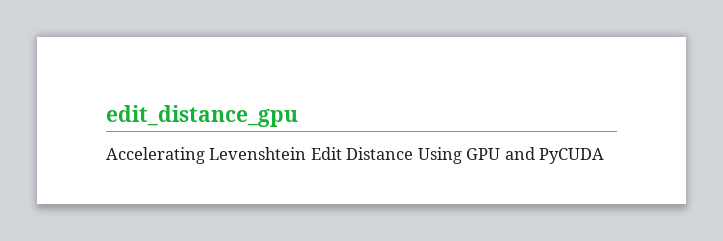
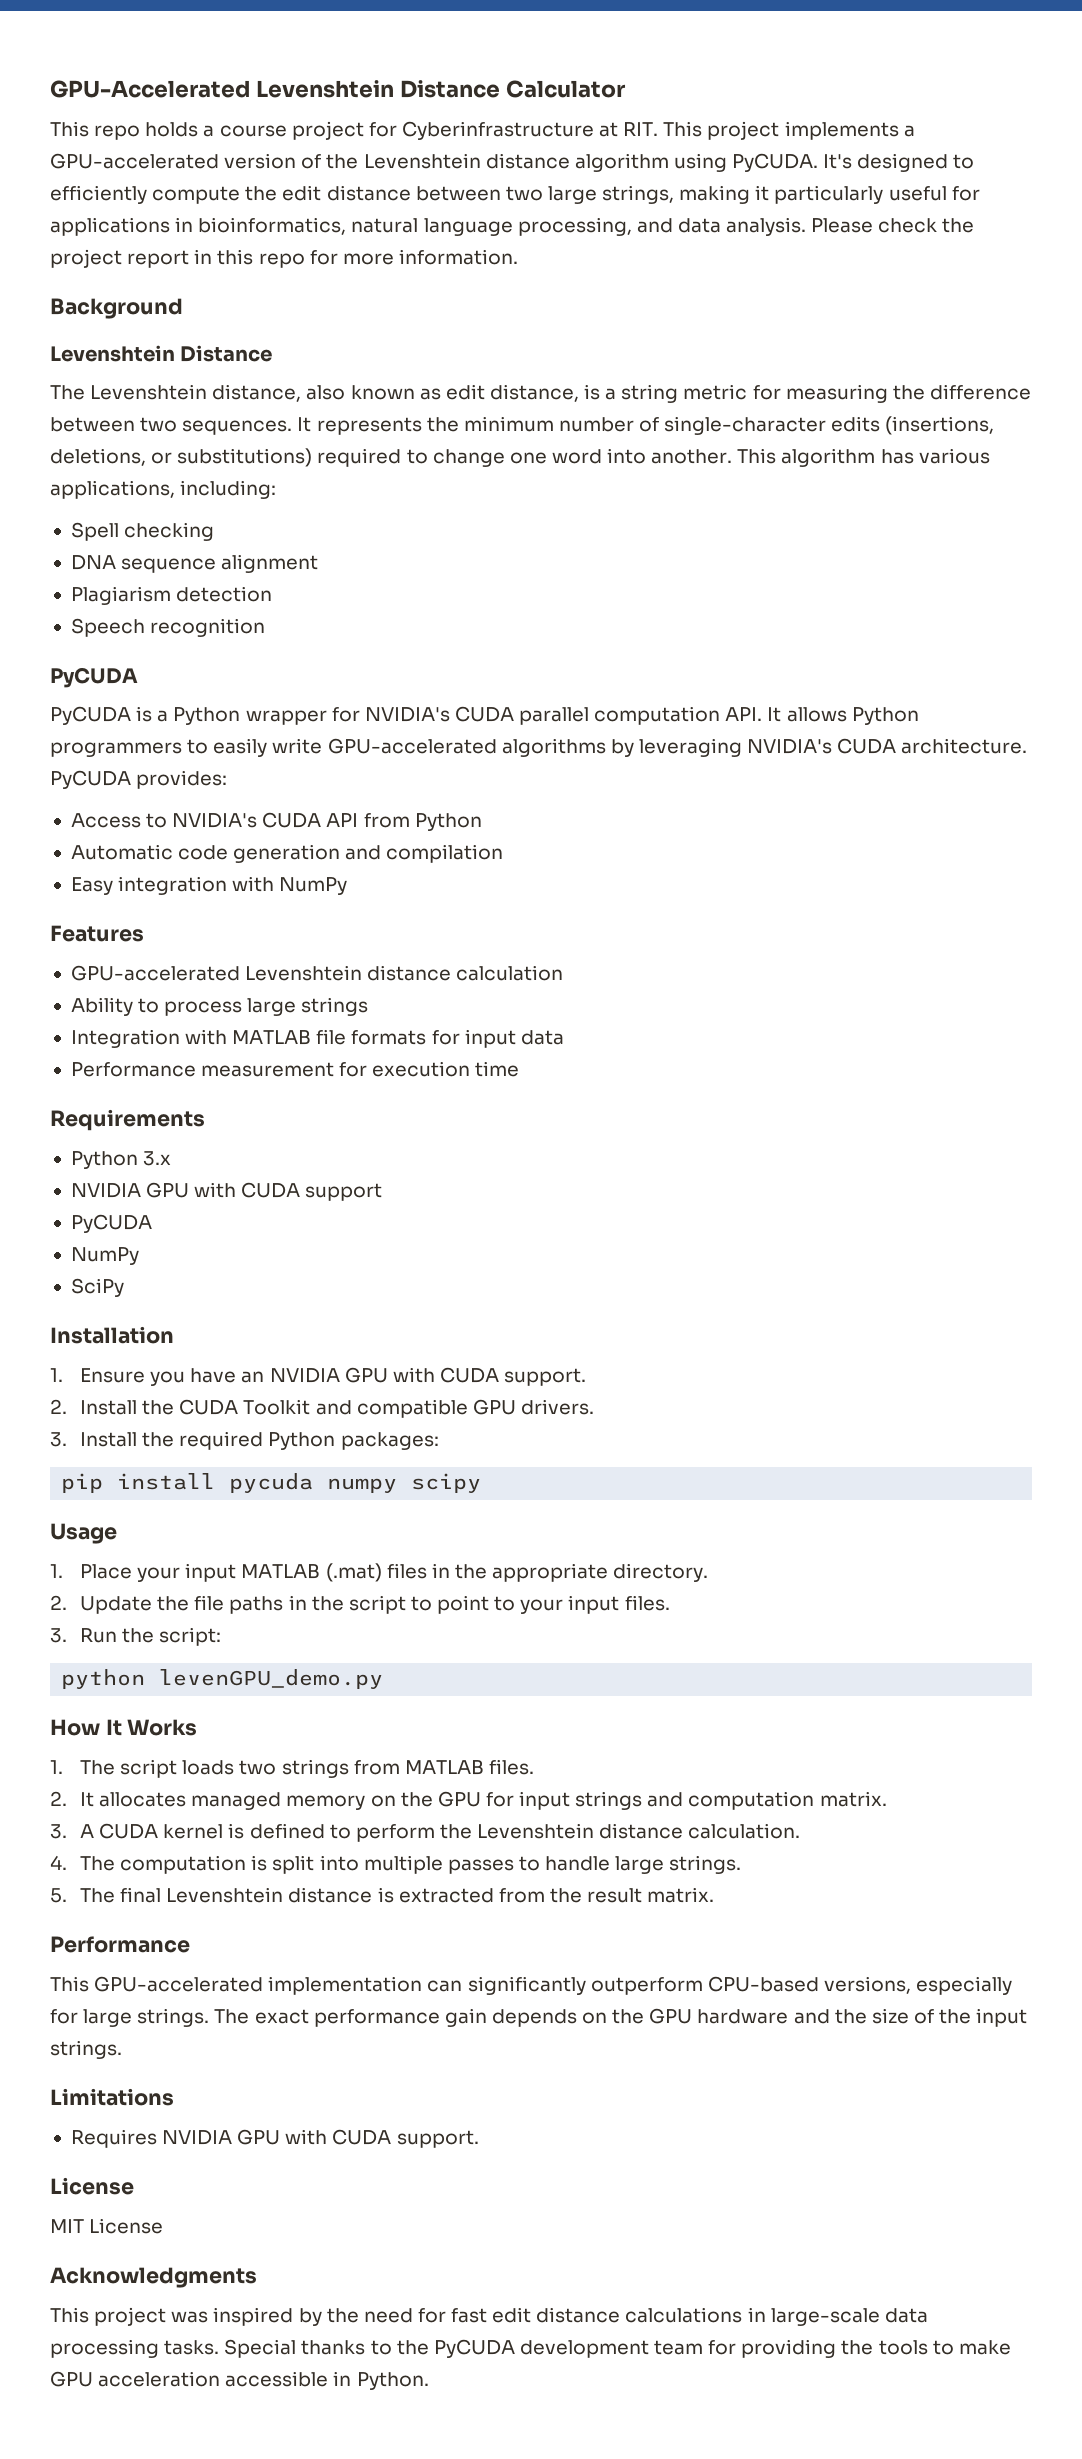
- edit_distance_gpu
- Accelerating Levenshtein Edit Distance Using GPU and PyCUDA
+ GPU-Accelerated Levenshtein Distance Calculator
+ This repo holds a course project for Cyberinfrastructure at RIT. This project implements a GPU-accelerated version of the Levenshtein distance algorithm using PyCUDA. It's designed to efficiently compute the edit distance between two large strings, making it particularly useful for applications in bioinformatics, natural language processing, and data analysis. Please check the project report in this repo for more information.
+ Background
+ Levenshtein Distance
+ The Levenshtein distance, also known as edit distance, is a string metric for measuring the difference between two sequences. It represents the minimum number of single-character edits (insertions, deletions, or substitutions) required to change one word into another. This algorithm has various applications, including:
+ Spell checking
+ DNA sequence alignment
+ Plagiarism detection
+ Speech recognition
+ PyCUDA
+ PyCUDA is a Python wrapper for NVIDIA's CUDA parallel computation API. It allows Python programmers to easily write GPU-accelerated algorithms by leveraging NVIDIA's CUDA architecture. PyCUDA provides:
+ Access to NVIDIA's CUDA API from Python
+ Automatic code generation and compilation
+ Easy integration with NumPy
+ Features
+ GPU-accelerated Levenshtein distance calculation
+ Ability to process large strings
+ Integration with MATLAB file formats for input data
+ Performance measurement for execution time
+ Requirements
+ Python 3.x
+ NVIDIA GPU with CUDA support
+ PyCUDA
+ NumPy
+ SciPy
+ Installation
+ 1. Ensure you have an NVIDIA GPU with CUDA support.
+ 2. Install the CUDA Toolkit and compatible GPU drivers.
+ 3. Install the required Python packages:
+ pip install pycuda numpy scipy
+ Usage
+ 1. Place your input MATLAB (.mat) files in the appropriate directory.
+ 2. Update the file paths in the script to point to your input files.
+ 3. Run the script:
+ python levenGPU_demo.py
+ How It Works
+ 1. The script loads two strings from MATLAB files.
+ 2. It allocates managed memory on the GPU for input strings and computation matrix.
+ 3. A CUDA kernel is defined to perform the Levenshtein distance calculation.
+ 4. The computation is split into multiple passes to handle large strings.
+ 5. The final Levenshtein distance is extracted from the result matrix.
+ Performance
+ This GPU-accelerated implementation can significantly outperform CPU-based versions, especially for large strings. The exact performance gain depends on the GPU hardware and the size of the input strings.
+ Limitations
+ Requires NVIDIA GPU with CUDA support.
+ License
+ MIT License
+ Acknowledgments
+ This project was inspired by the need for fast edit distance calculations in large-scale data processing tasks. Special thanks to the PyCUDA development team for providing the tools to make GPU acceleration accessible in Python.

